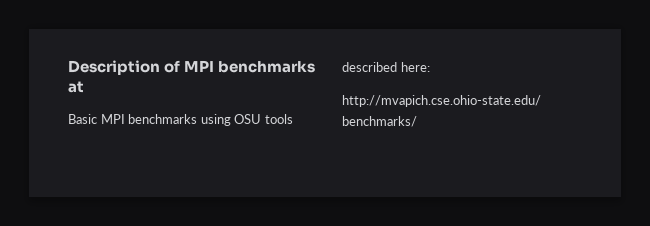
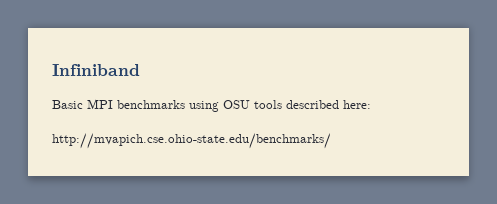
- Description of MPI benchmarks at
+ Infiniband

